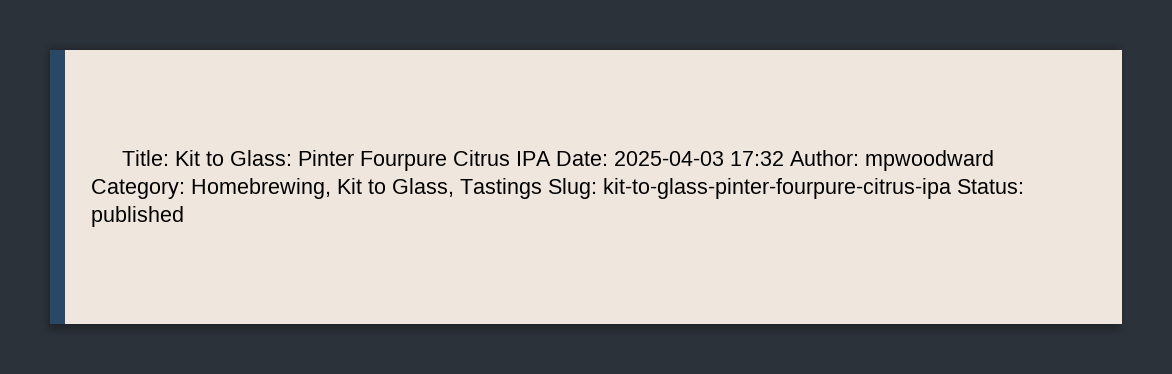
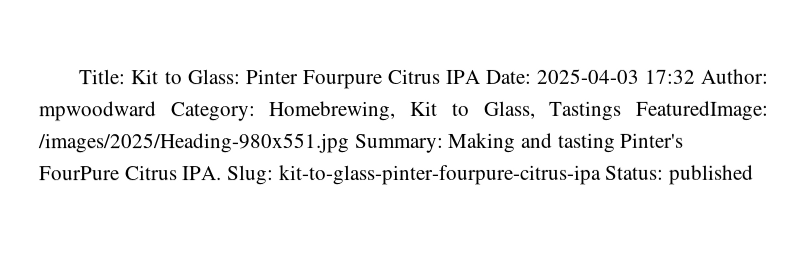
- Title: Kit to Glass: Pinter Fourpure Citrus IPA Date: 2025-04-03 17:32 Author: mpwoodward Category: Homebrewing, Kit to Glass, Tastings Slug: kit-to-glass-pinter-fourpure-citrus-ipa Status: published
+ Title: Kit to Glass: Pinter Fourpure Citrus IPA Date: 2025-04-03 17:32 Author: mpwoodward Category: Homebrewing, Kit to Glass, Tastings FeaturedImage: /images/2025/Heading-980x551.jpg Summary: Making and tasting Pinter's FourPure Citrus IPA. Slug: kit-to-glass-pinter-fourpure-citrus-ipa Status: published

